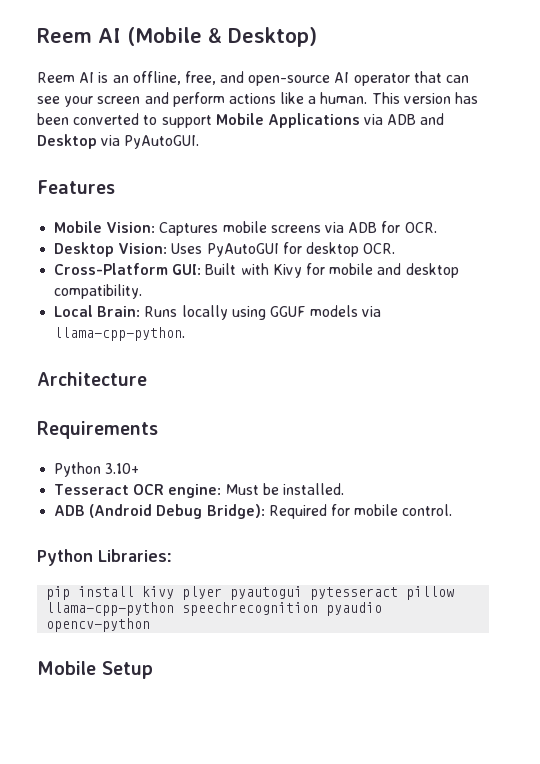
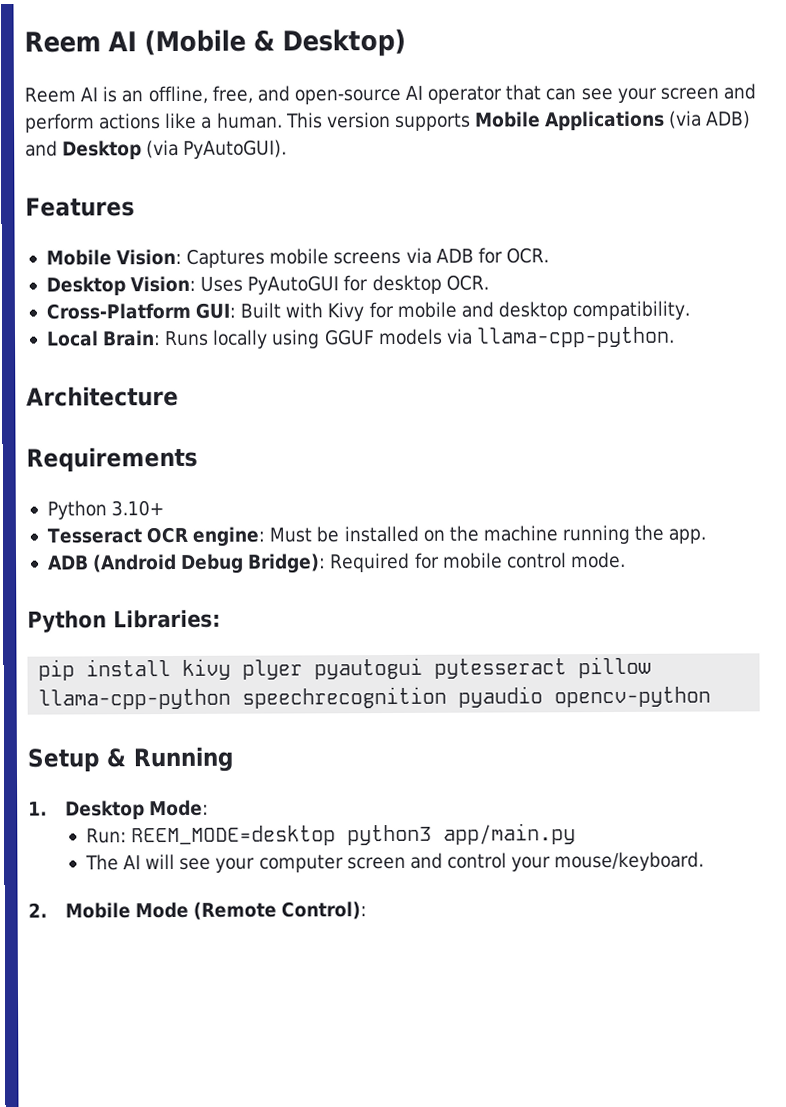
- This version has been converted to support Mobile Applications via ADB and Desktop via PyAutoGUI.
+ This version supports Mobile Applications (via ADB) and Desktop (via PyAutoGUI).
- Tesseract OCR engine: Must be installed.
+ Tesseract OCR engine: Must be installed on the machine running the app.
- ADB (Android Debug Bridge): Required for mobile control.
+ ADB (Android Debug Bridge): Required for mobile control mode.
- Mobile Setup
+ Setup & Running
+ 1. Desktop Mode:
+ Run: REEM_MODE=desktop python3 app/main.py
+ The AI will see your computer screen and control your mouse/keyboard.
+ 2. Mobile Mode (Remote Control):

